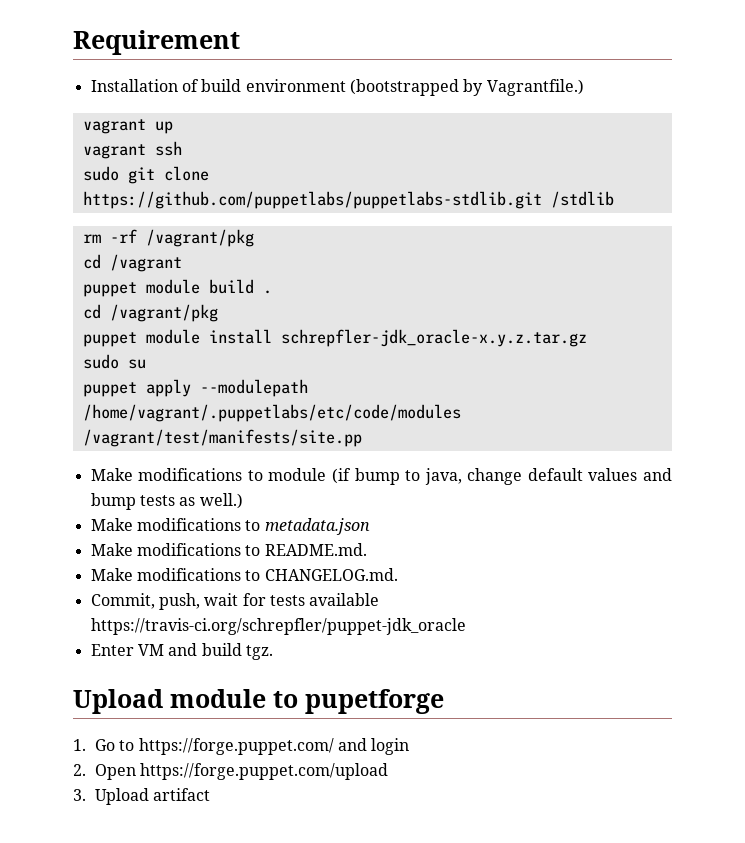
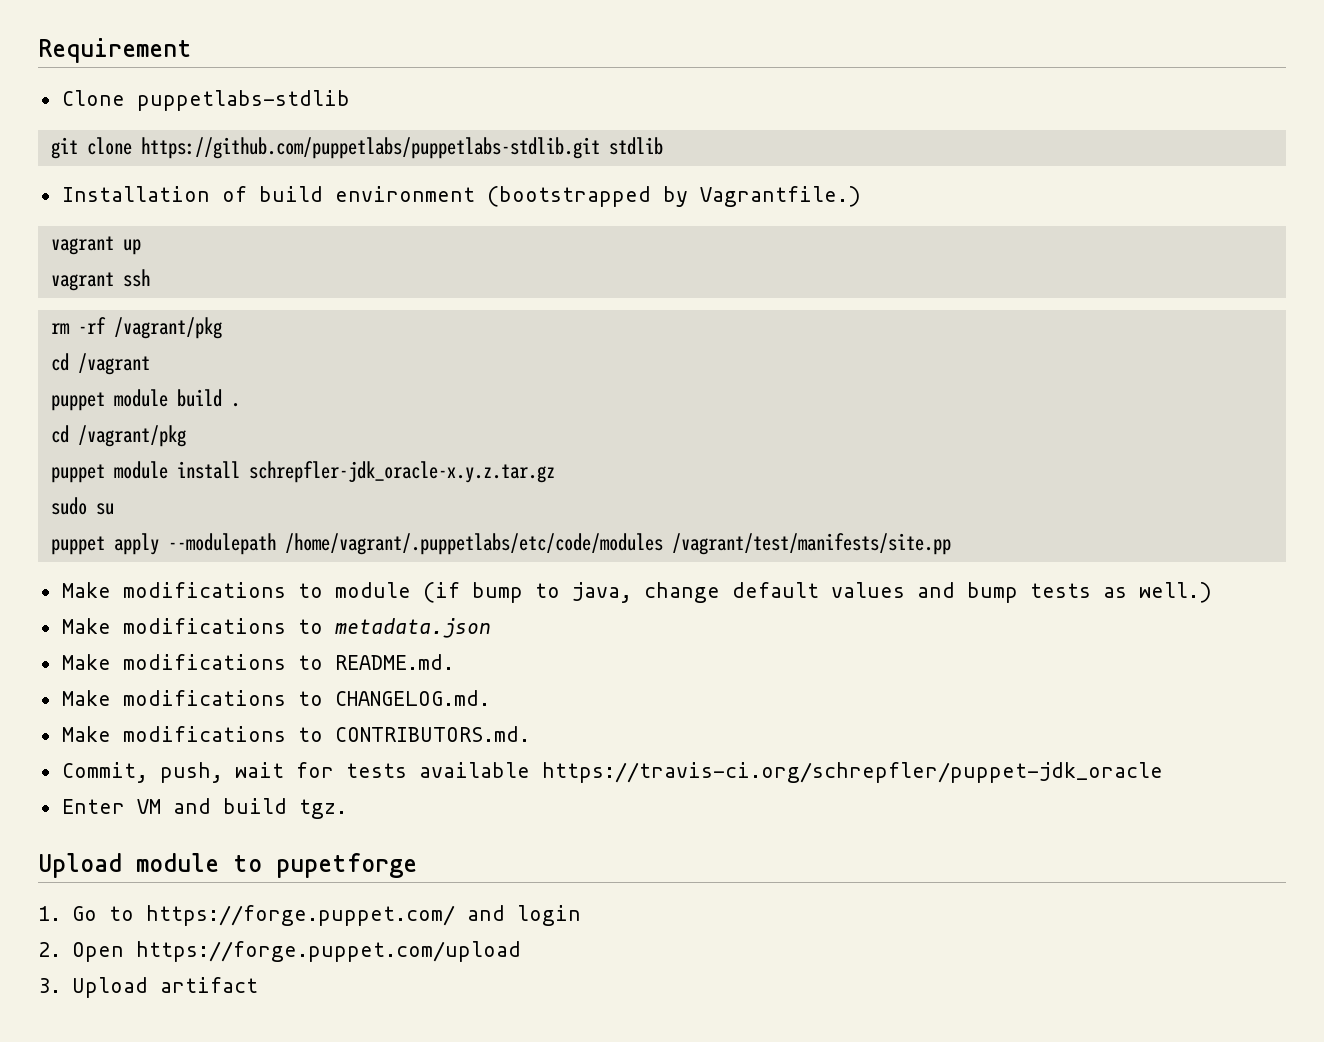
+ Clone puppetlabs-stdlib
+ git clone https://github.com/puppetlabs/puppetlabs-stdlib.git stdlib
- sudo git clone https://github.com/puppetlabs/puppetlabs-stdlib.git /stdlib
+ Make modifications to CONTRIBUTORS.md.

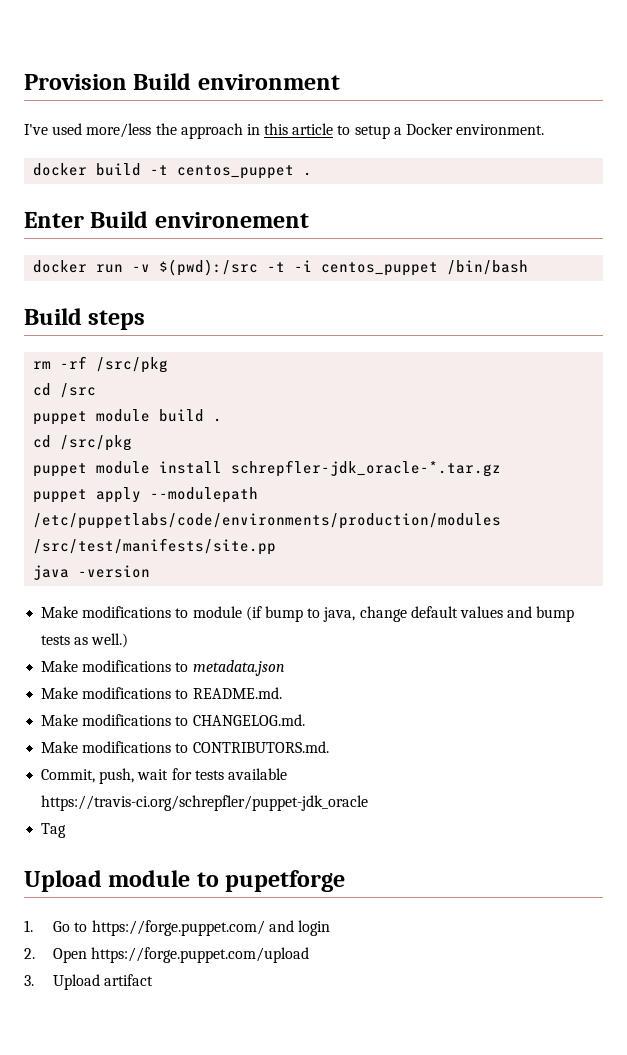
- Requirement
- Clone puppetlabs-stdlib
- git clone https://github.com/puppetlabs/puppetlabs-stdlib.git stdlib
- Installation of build environment (bootstrapped by Vagrantfile.)
- vagrant up
- vagrant ssh
+ Provision Build environment
+ I've used more/less the approach in this article to setup a Docker environment.
+ docker build -t centos_puppet .
+ Enter Build environement
+ docker run -v $(pwd):/src -t -i centos_puppet /bin/bash
+ Build steps
- rm -rf /vagrant/pkg
- cd /vagrant
+ rm -rf /src/pkg
+ cd /src
- cd /vagrant/pkg
+ cd /src/pkg
- puppet module install schrepfler-jdk_oracle-x.y.z.tar.gz
- sudo su
+ puppet module install schrepfler-jdk_oracle-*.tar.gz
- puppet apply --modulepath /home/vagrant/.puppetlabs/etc/code/modules /vagrant/test/manifests/site.pp
+ puppet apply --modulepath /etc/puppetlabs/code/environments/production/modules /src/test/manifests/site.pp
+ java -version
- Enter VM and build tgz.
+ Tag

